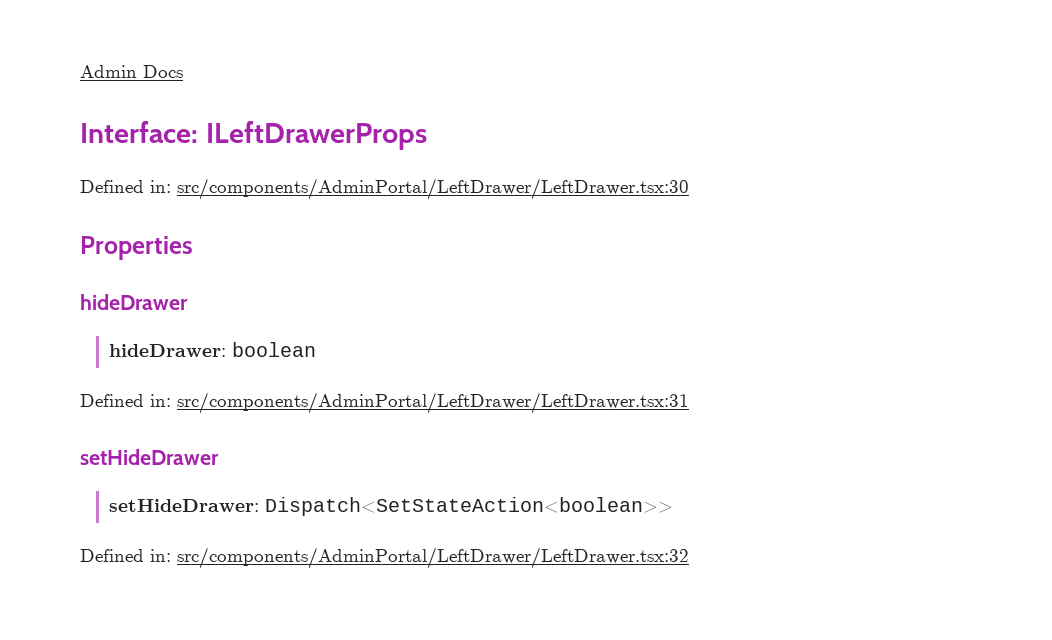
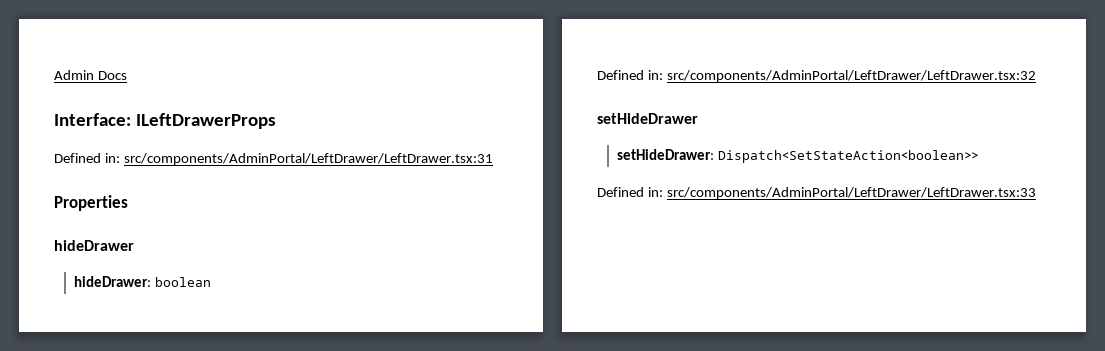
- Defined in: src/components/AdminPortal/LeftDrawer/LeftDrawer.tsx:30
+ Defined in: src/components/AdminPortal/LeftDrawer/LeftDrawer.tsx:31
- Defined in: src/components/AdminPortal/LeftDrawer/LeftDrawer.tsx:31
+ Defined in: src/components/AdminPortal/LeftDrawer/LeftDrawer.tsx:32
- Defined in: src/components/AdminPortal/LeftDrawer/LeftDrawer.tsx:32
+ Defined in: src/components/AdminPortal/LeftDrawer/LeftDrawer.tsx:33

